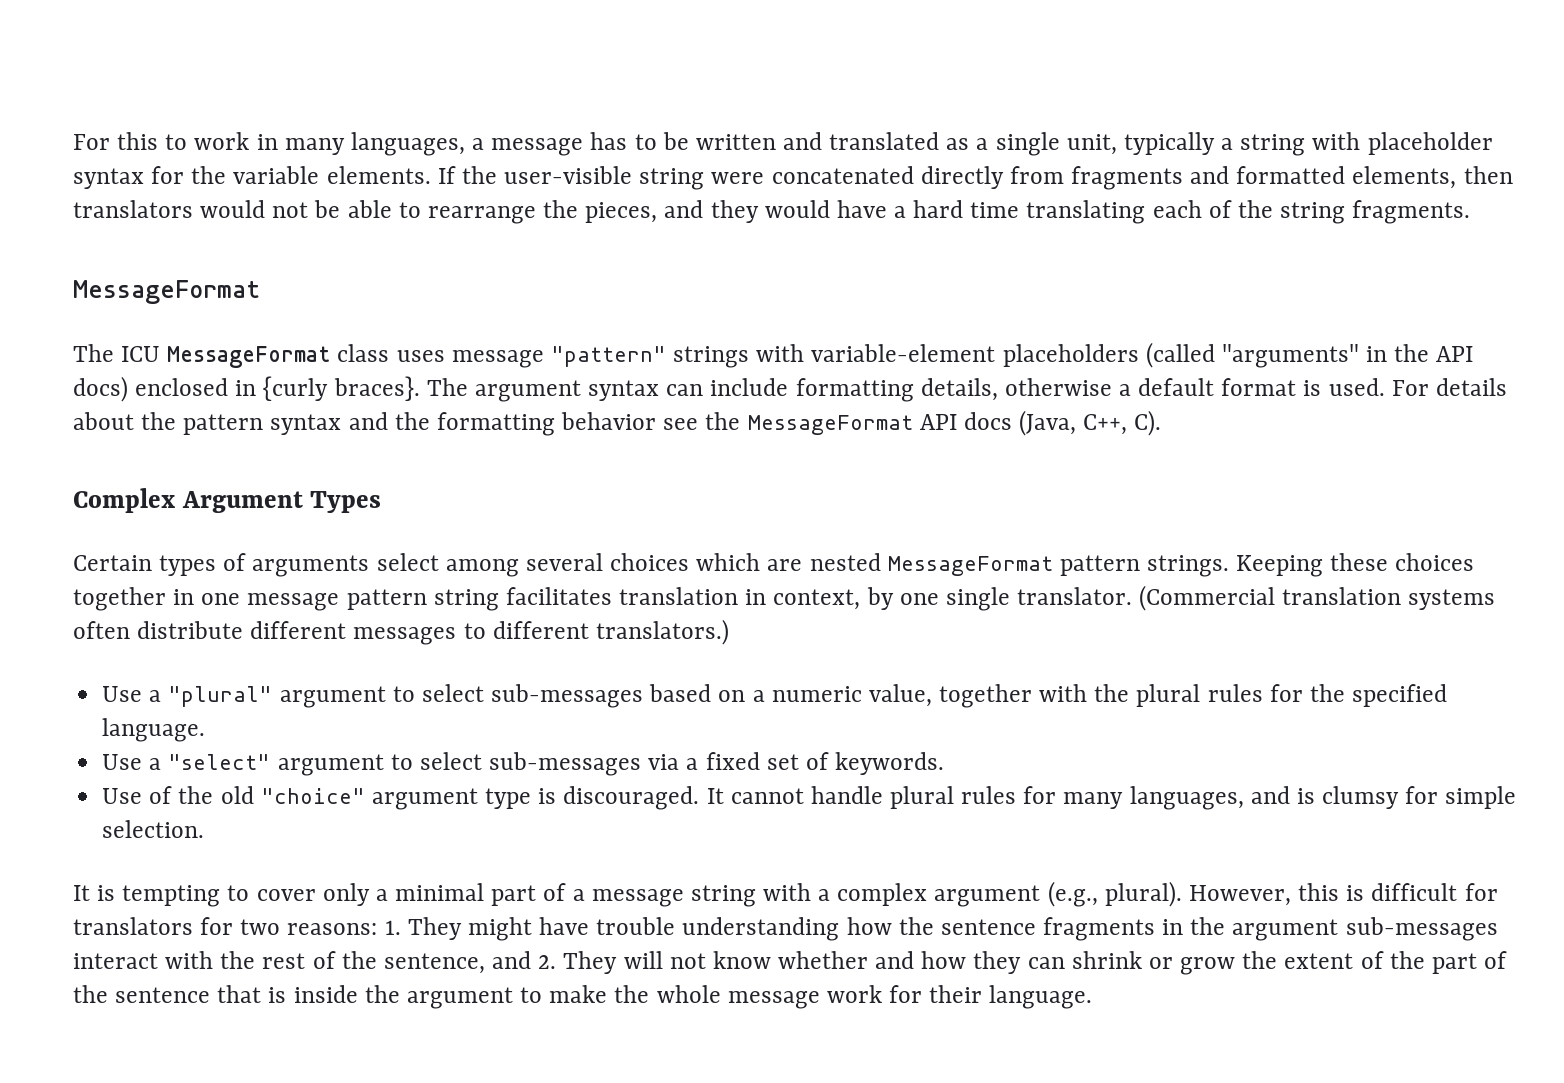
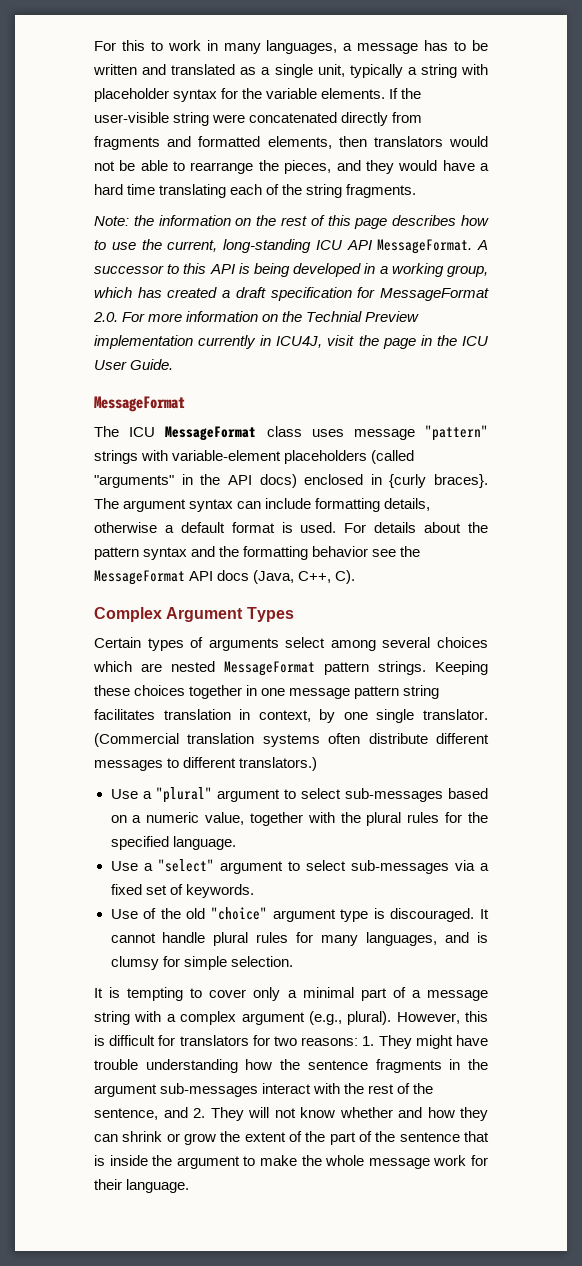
+ Note: the information on the rest of this page describes how to use the current, long-standing ICU API MessageFormat. A successor to this API is being developed in a working group, which has created a draft specification for MessageFormat 2.0. For more information on the Technial Preview implementation currently in ICU4J, visit the page in the ICU User Guide.

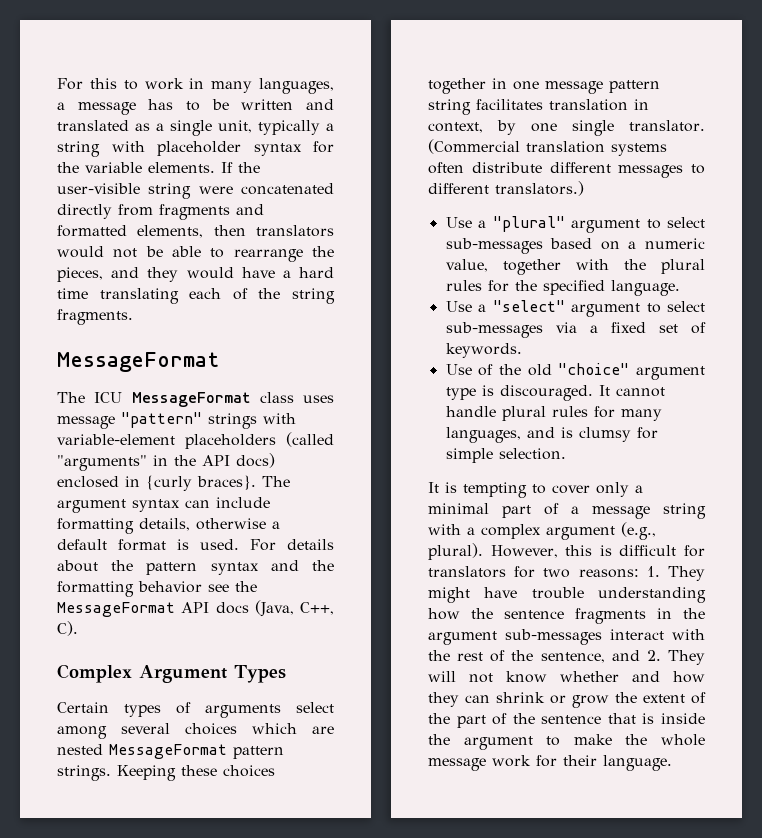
- Note: the information on the rest of this page describes how to use the current, long-standing ICU API MessageFormat. A successor to this API is being developed in a working group, which has created a draft specification for MessageFormat 2.0. For more information on the Technial Preview implementation currently in ICU4J, visit the page in the ICU User Guide.

